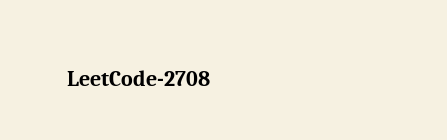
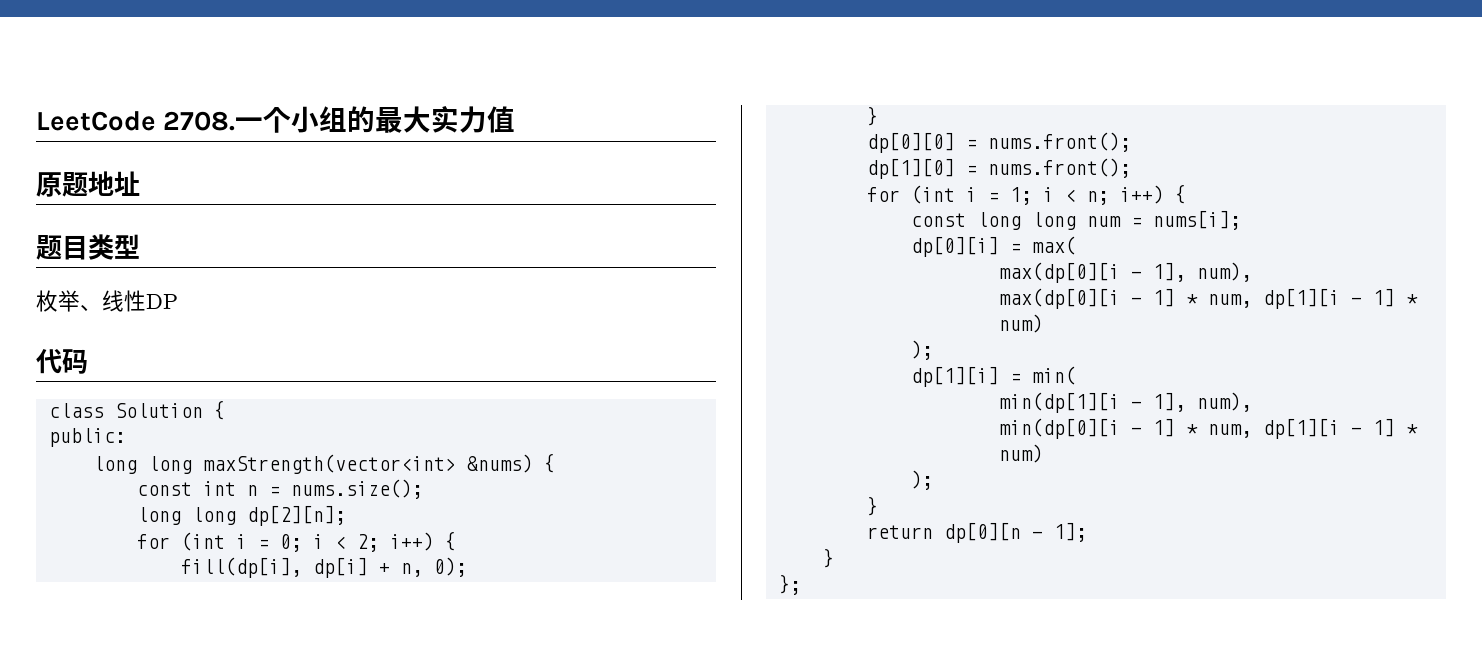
- LeetCode-2708
+ LeetCode 2708.一个小组的最大实力值
+ 原题地址
+ 题目类型
+ 枚举、线性DP
+ 代码
+ class Solution {
+ public:
+ long long maxStrength(vector<int> &nums) {
+ const int n = nums.size();
+ long long dp[2][n];
+ for (int i = 0; i < 2; i++) {
+ fill(dp[i], dp[i] + n, 0);
+ }
+ dp[0][0] = nums.front();
+ dp[1][0] = nums.front();
+ for (int i = 1; i < n; i++) {
+ const long long num = nums[i];
+ dp[0][i] = max(
+ max(dp[0][i - 1], num),
+ max(dp[0][i - 1] * num, dp[1][i - 1] * num)
+ );
+ dp[1][i] = min(
+ min(dp[1][i - 1], num),
+ min(dp[0][i - 1] * num, dp[1][i - 1] * num)
+ );
+ }
+ return dp[0][n - 1];
+ }
+ };

